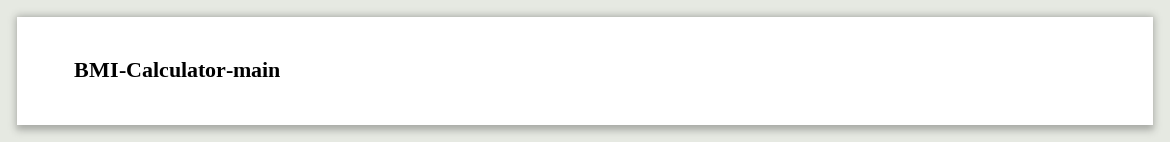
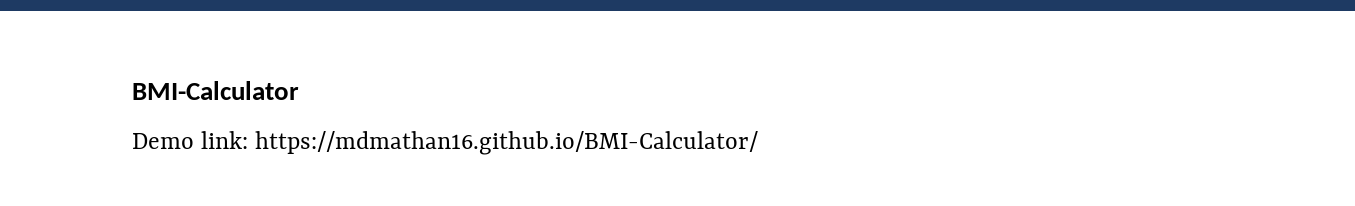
- BMI-Calculator-main
+ BMI-Calculator
+ Demo link: https://mdmathan16.github.io/BMI-Calculator/

